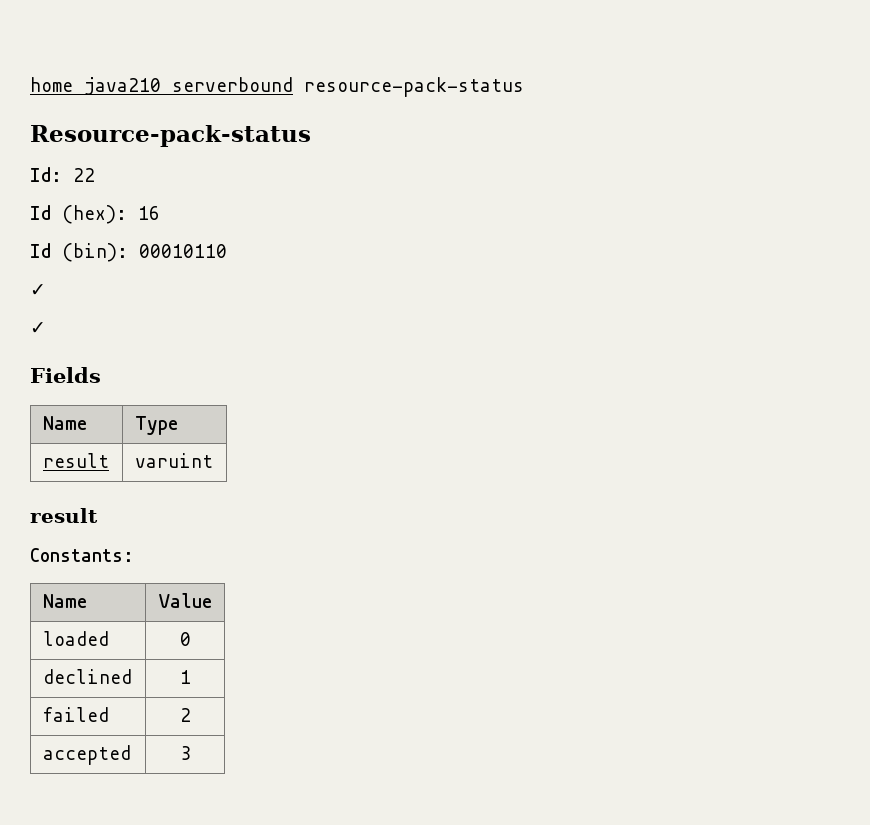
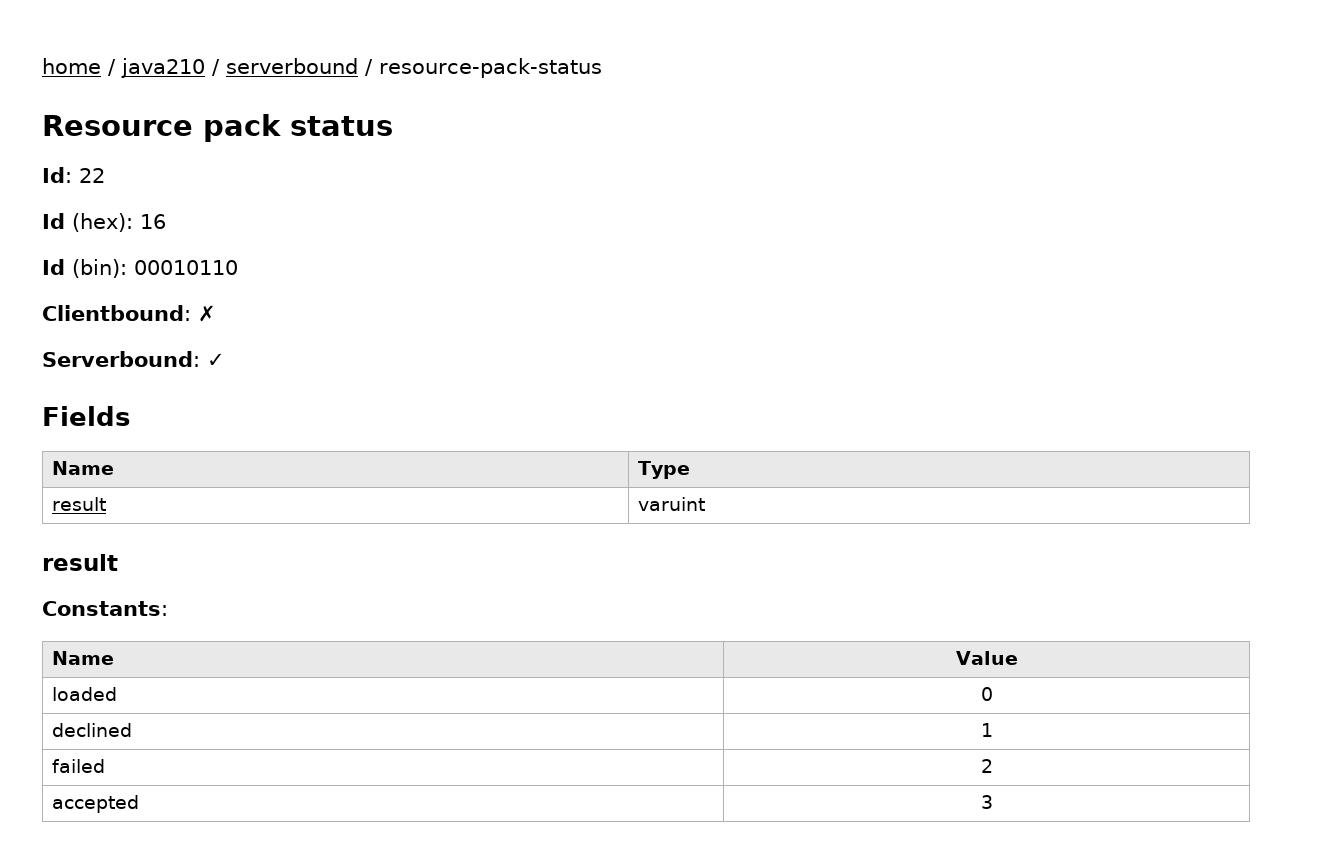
- home java210 serverbound resource-pack-status
- Resource-pack-status
+ home / java210 / serverbound / resource-pack-status
+ Resource pack status
  Id (bin): 00010110
- ✓
- ✓
+ Clientbound: ✗
+ Serverbound: ✓

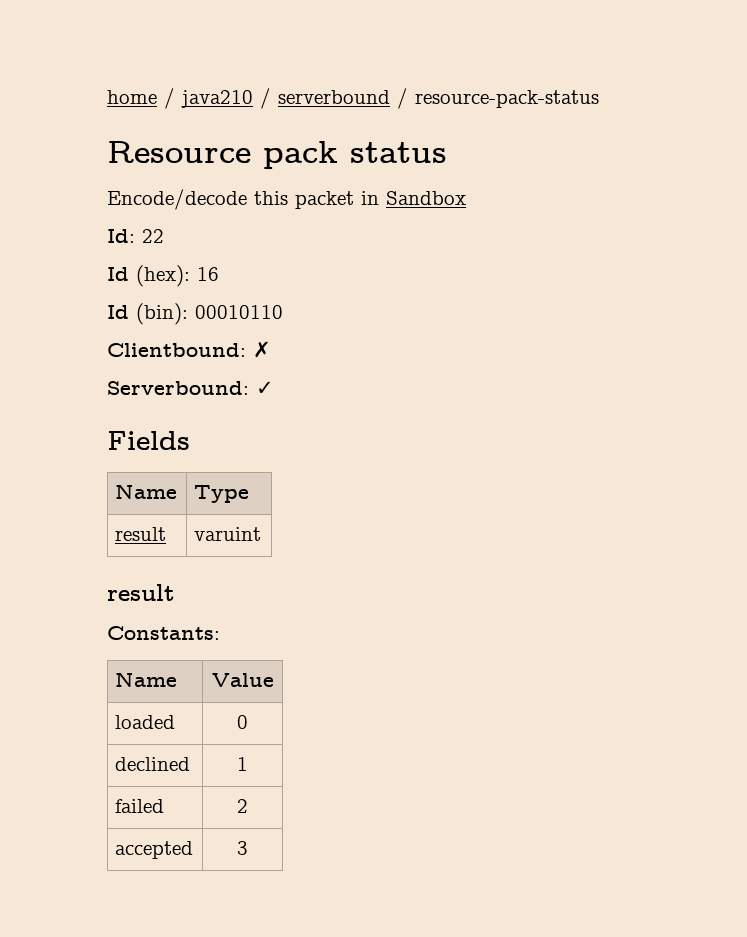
+ Encode/decode this packet in Sandbox

